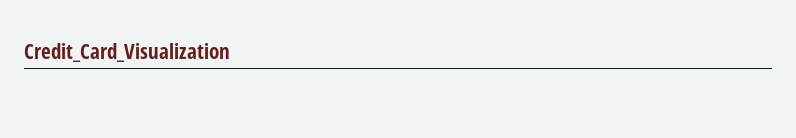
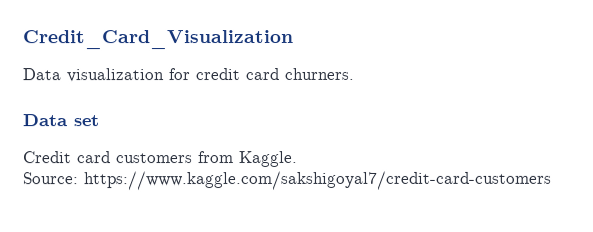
+ Data visualization for credit card churners.
+ Data set
+ Credit card customers from Kaggle.
+ Source: https://www.kaggle.com/sakshigoyal7/credit-card-customers

